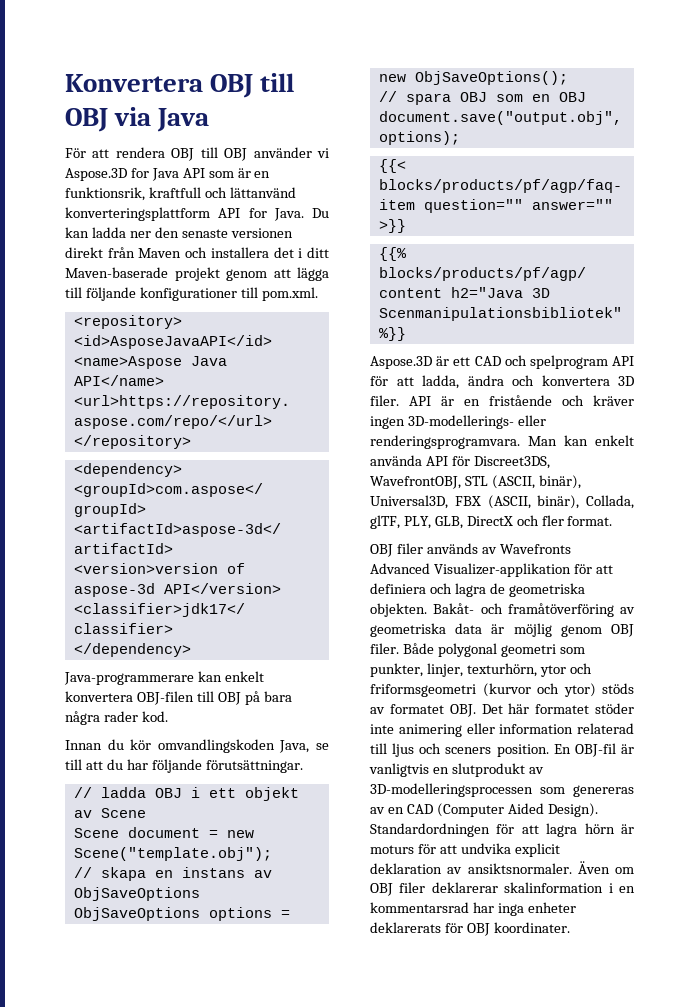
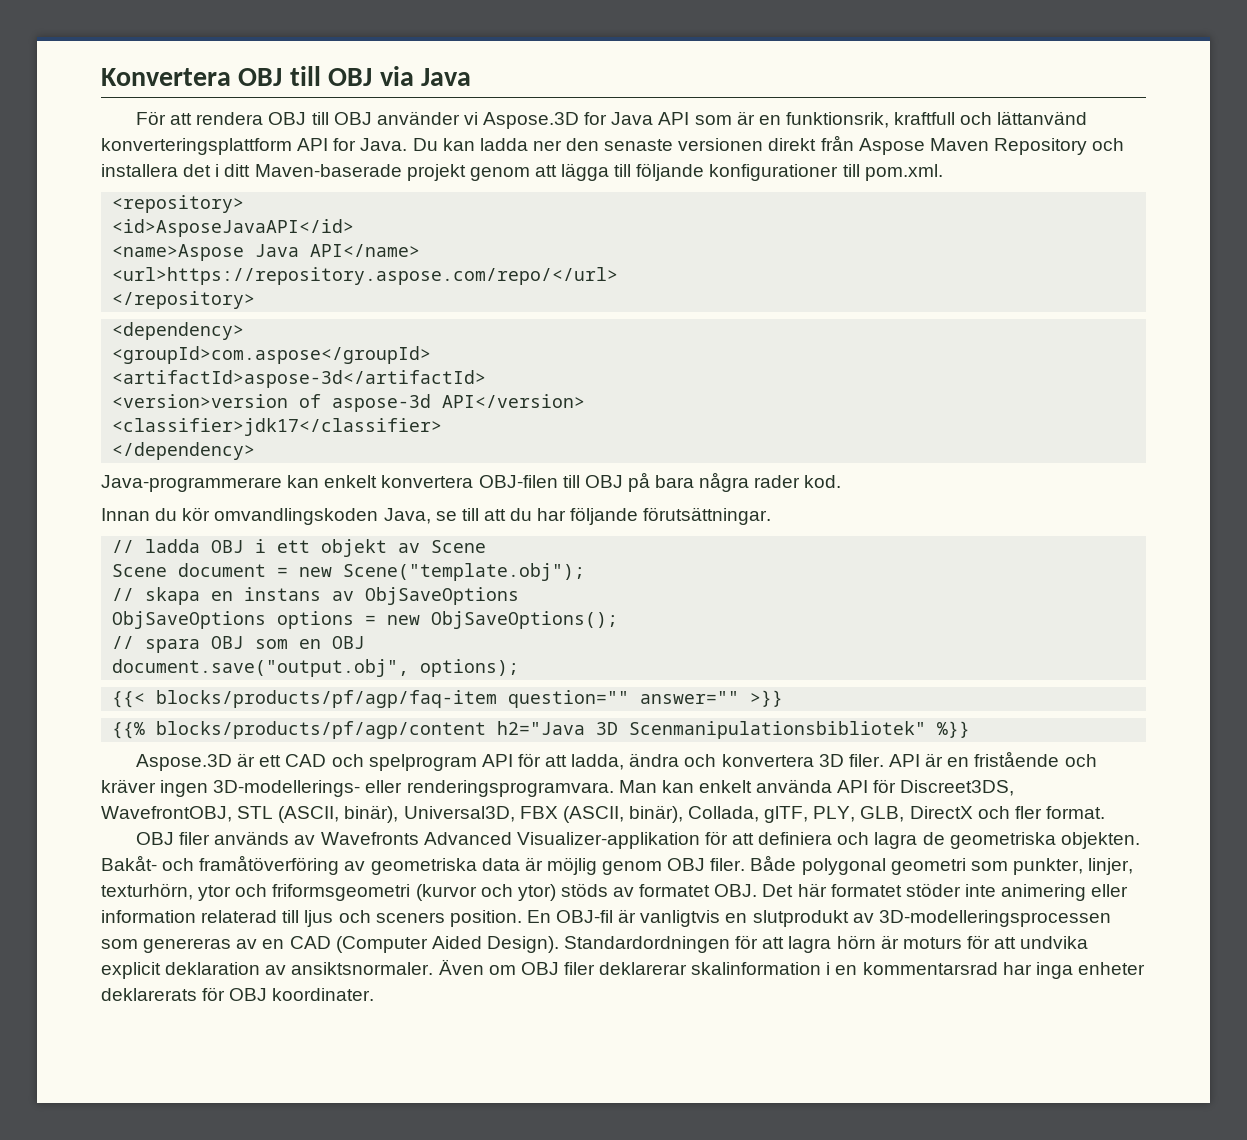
- Du kan ladda ner den senaste versionen direkt från Maven och installera det i ditt Maven-baserade projekt genom att lägga till följande konfigurationer till pom.xml.
+ Du kan ladda ner den senaste versionen direkt från Aspose Maven Repository och installera det i ditt Maven-baserade projekt genom att lägga till följande konfigurationer till pom.xml.

